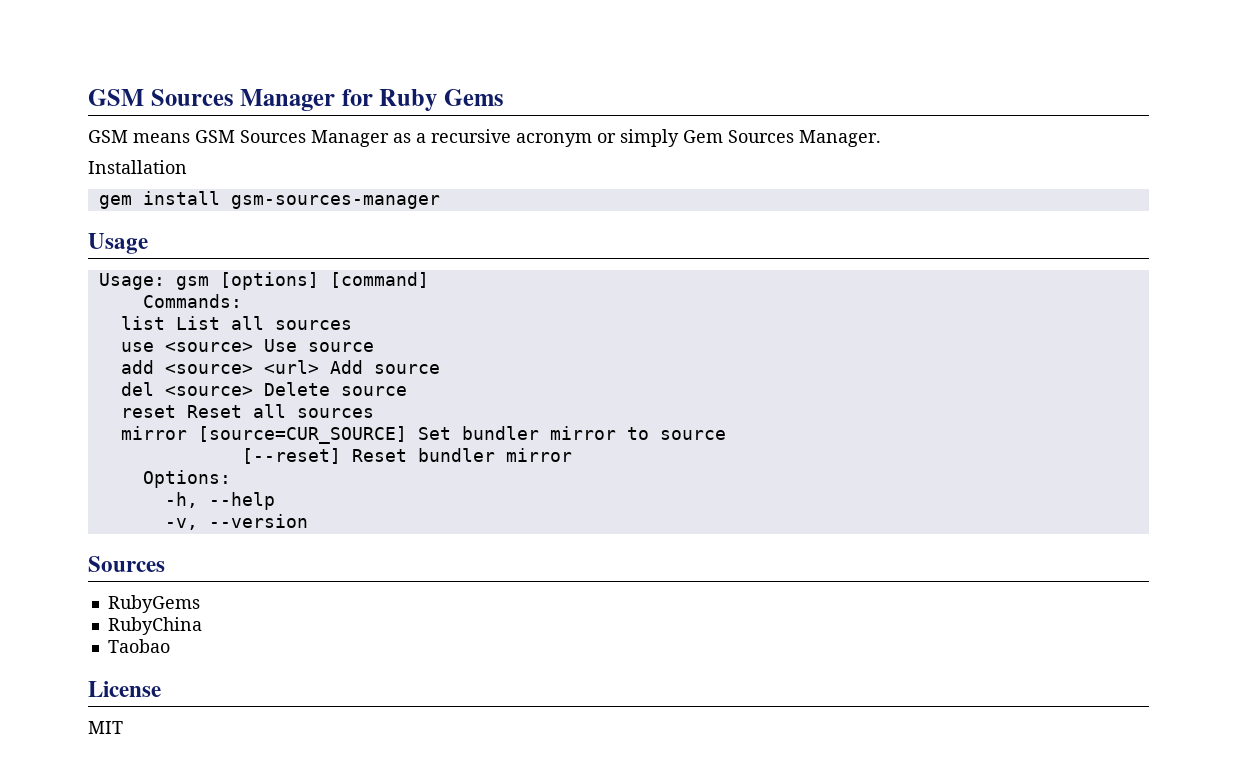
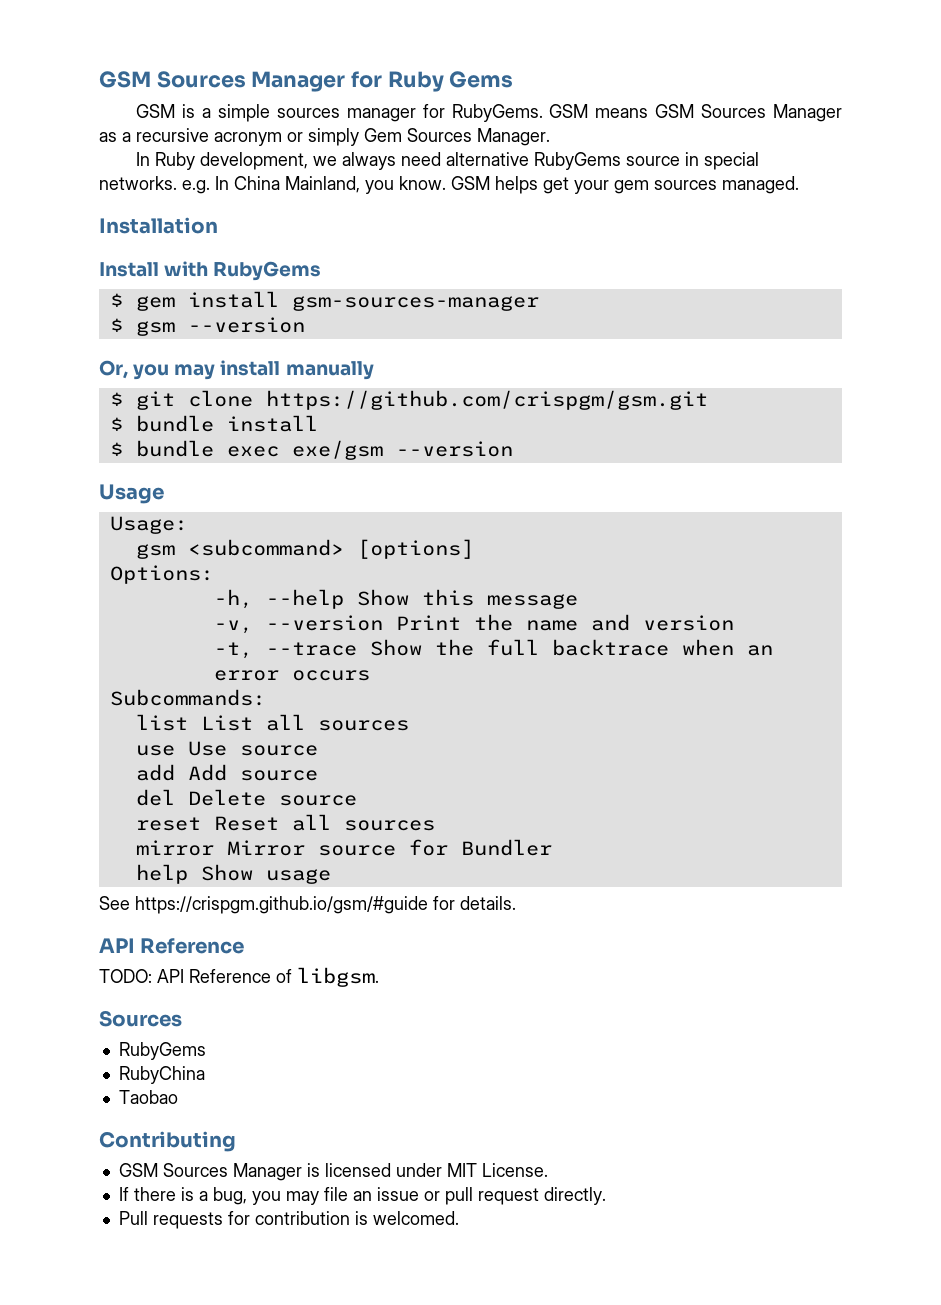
- GSM means GSM Sources Manager as a recursive acronym or simply Gem Sources Manager.
+ GSM is a simple sources manager for RubyGems. GSM means GSM Sources Manager as a recursive acronym or simply Gem Sources Manager.
+ In Ruby development, we always need alternative RubyGems source in special networks. e.g. In China Mainland, you know. GSM helps get your gem sources managed.
  Installation
- gem install gsm-sources-manager
+ Install with RubyGems
+ $ gem install gsm-sources-manager
+ $ gsm --version
+ Or, you may install manually
+ $ git clone https://github.com/crispgm/gsm.git
+ $ bundle install
+ $ bundle exec exe/gsm --version
- Usage: gsm [options] [command]
- Commands:
+ Usage:
+ gsm <subcommand> [options]
+ Options:
+ -h, --help Show this message
+ -v, --version Print the name and version
+ -t, --trace Show the full backtrace when an error occurs
+ Subcommands:
- use <source> Use source
+ use Use source
- add <source> <url> Add source
+ add Add source
- del <source> Delete source
+ del Delete source
- mirror [source=CUR_SOURCE] Set bundler mirror to source
- [--reset] Reset bundler mirror
- Options:
- -h, --help
- -v, --version
+ mirror Mirror source for Bundler
+ help Show usage
+ See https://crispgm.github.io/gsm/#guide for details.
+ API Reference
+ TODO: API Reference of libgsm.
  Sources
  RubyGems
  RubyChina
  Taobao
- License
- MIT
+ Contributing
+ GSM Sources Manager is licensed under MIT License.
+ If there is a bug, you may file an issue or pull request directly.
+ Pull requests for contribution is welcomed.

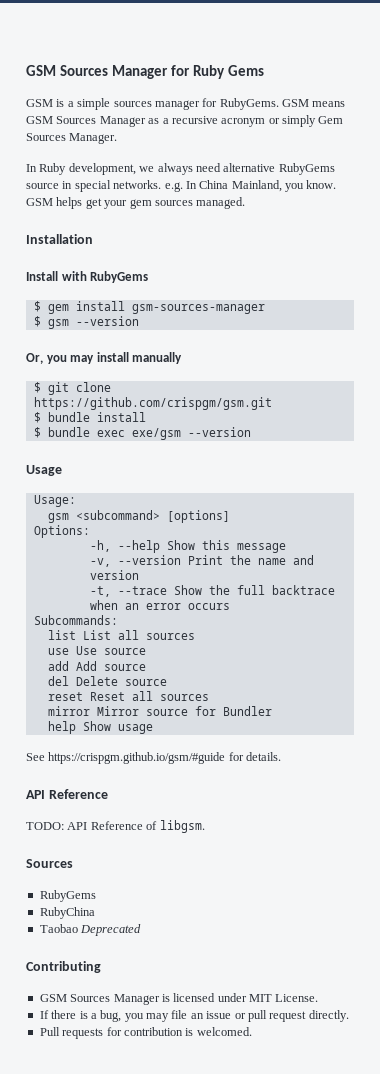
- Taobao
+ Taobao Deprecated

